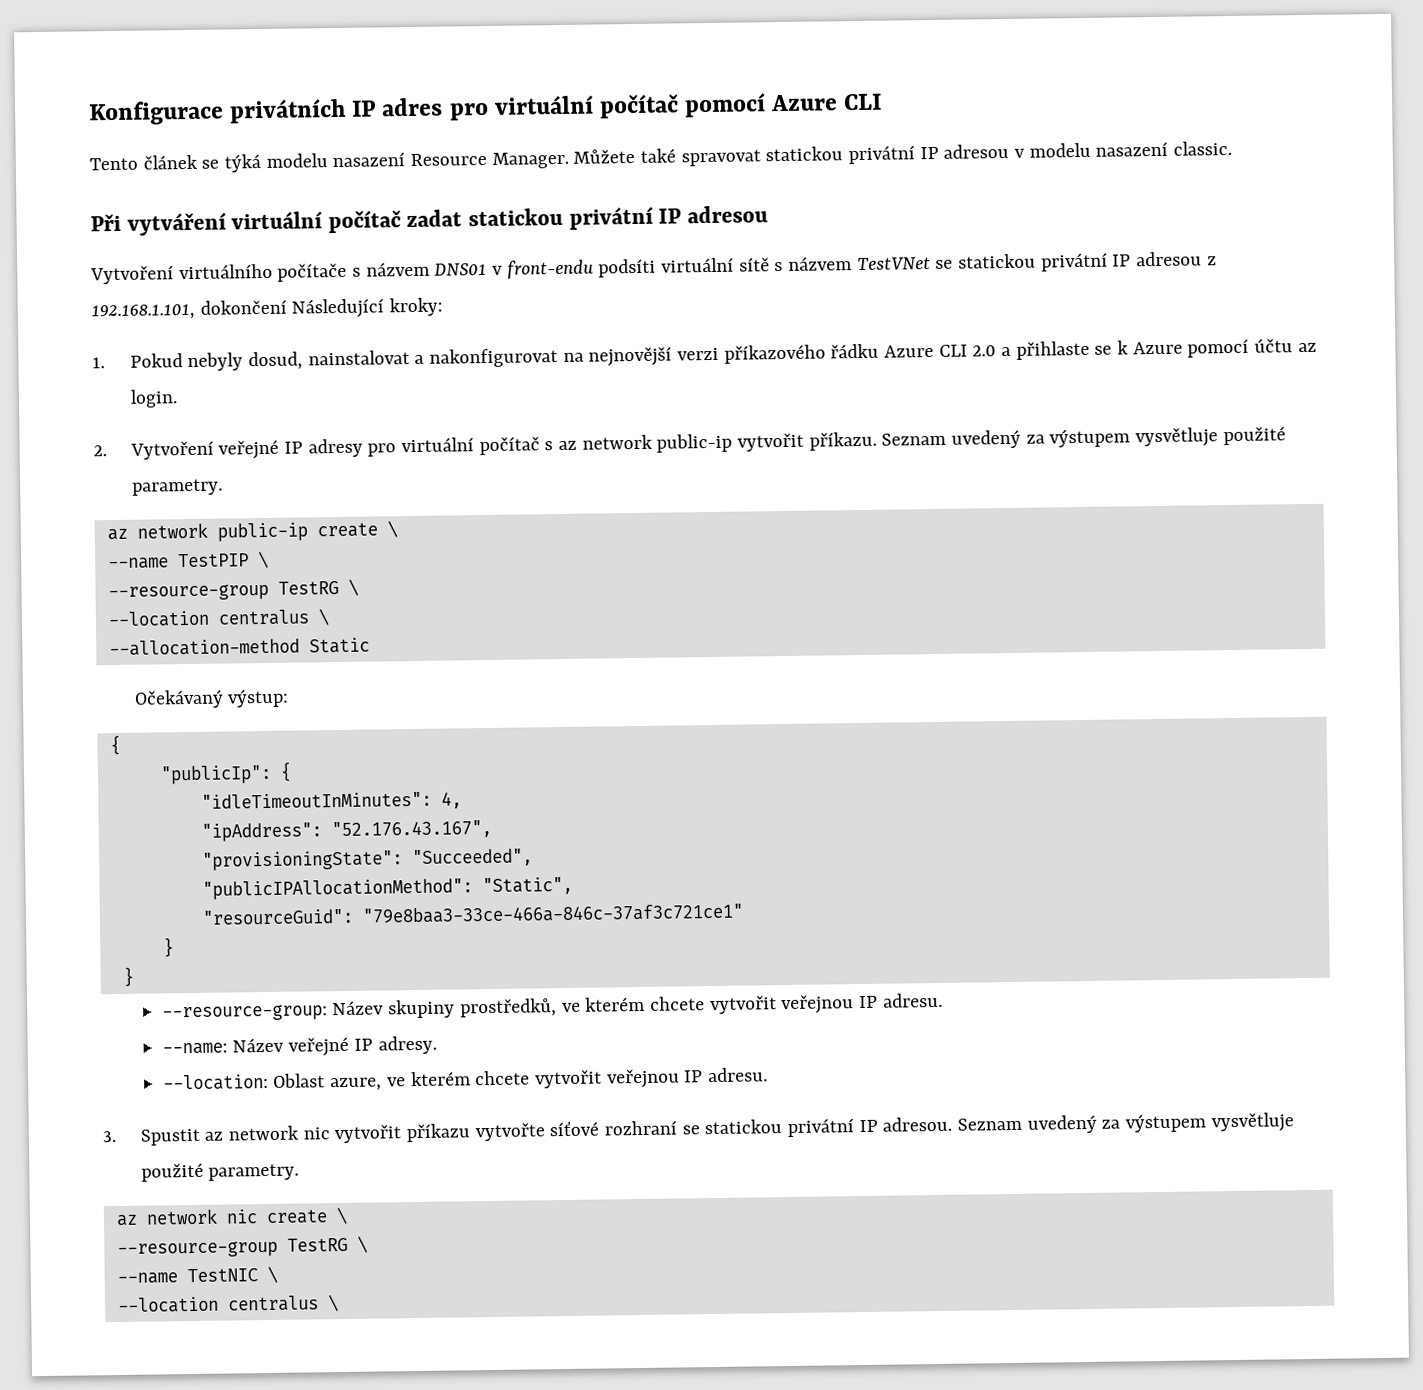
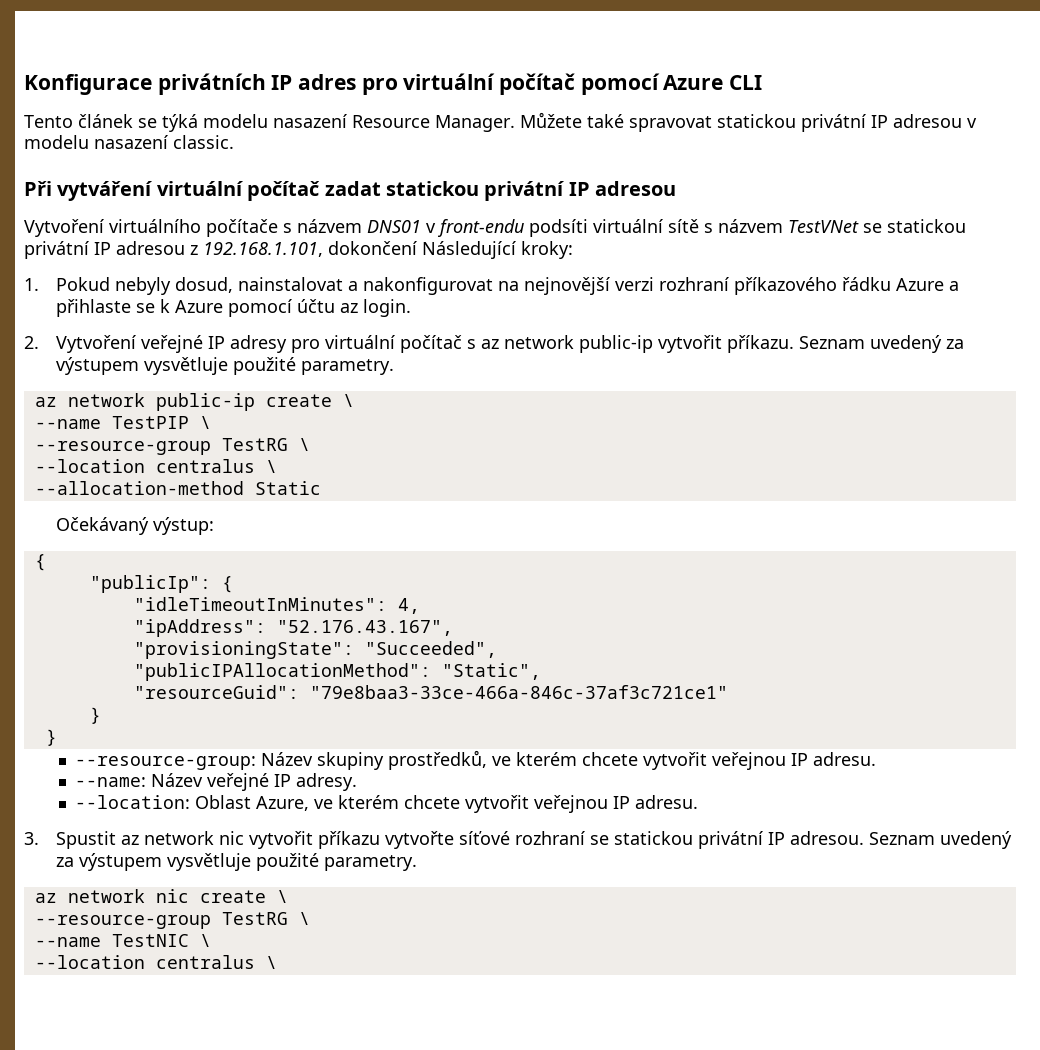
- 1. Pokud nebyly dosud, nainstalovat a nakonfigurovat na nejnovější verzi příkazového řádku Azure CLI 2.0 a přihlaste se k Azure pomocí účtu az login.
+ 1. Pokud nebyly dosud, nainstalovat a nakonfigurovat na nejnovější verzi rozhraní příkazového řádku Azure a přihlaste se k Azure pomocí účtu az login.
- --location: Oblast azure, ve kterém chcete vytvořit veřejnou IP adresu.
+ --location: Oblast Azure, ve kterém chcete vytvořit veřejnou IP adresu.

